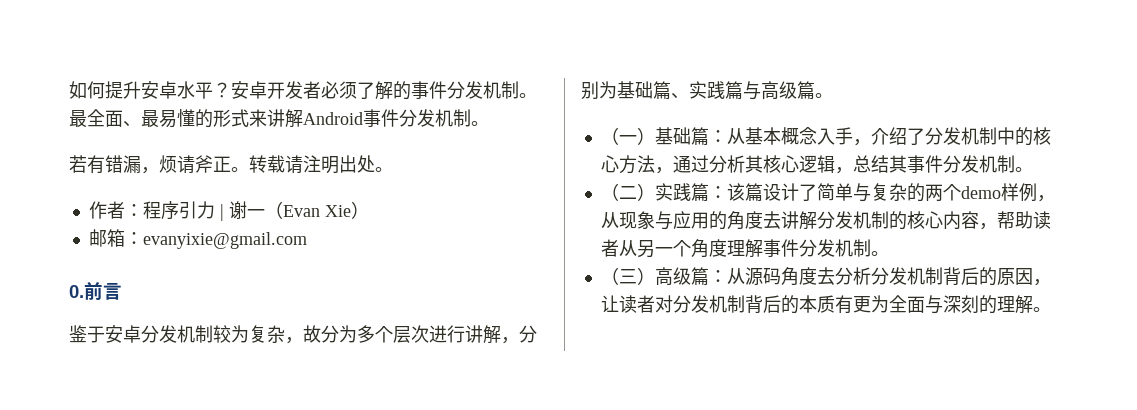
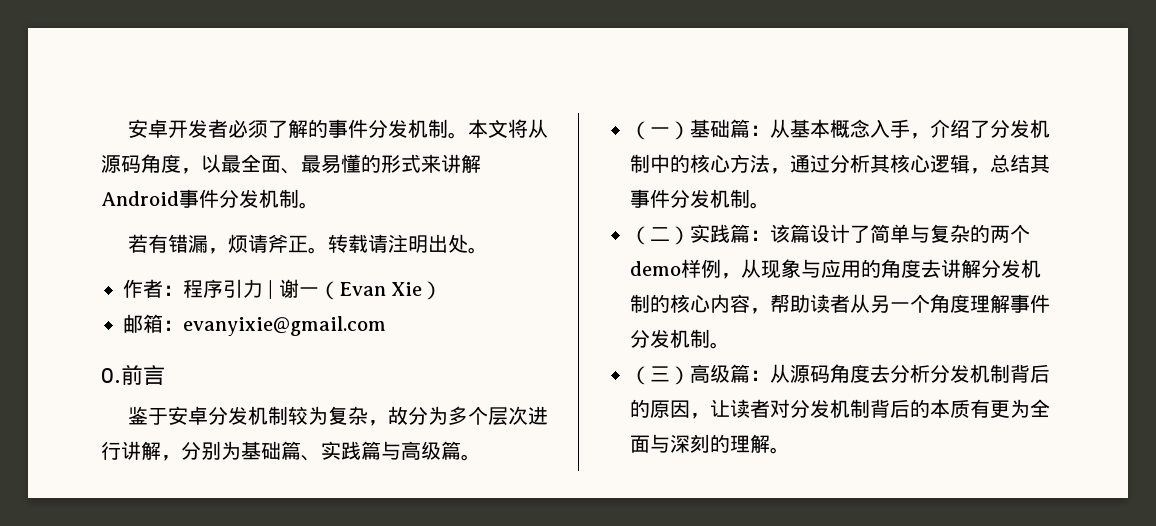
- 如何提升安卓水平？
- 最全面、最易懂的形式来讲解Android事件分发机制。
+ 本文将从源码角度，以最全面、最易懂的形式来讲解Android事件分发机制。

